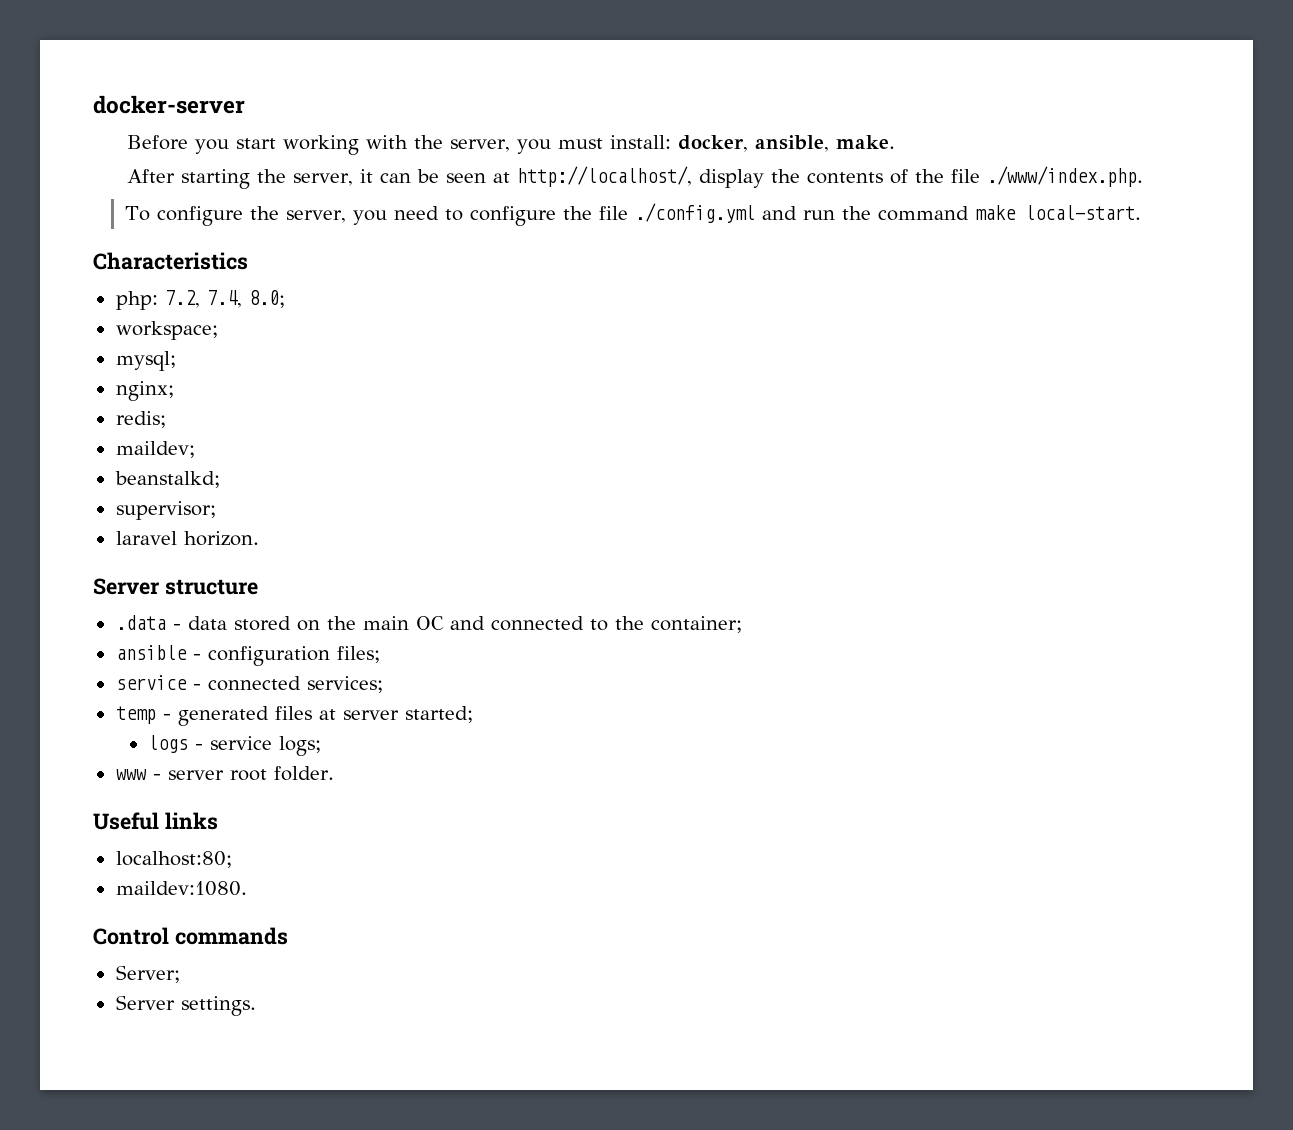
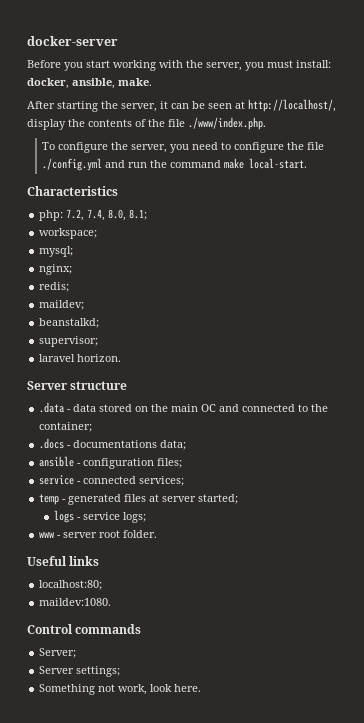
- php: 7.2, 7.4, 8.0;
+ php: 7.2, 7.4, 8.0, 8.1;
+ .docs - documentations data;
- Server settings.
+ Server settings;
+ Something not work, look here.

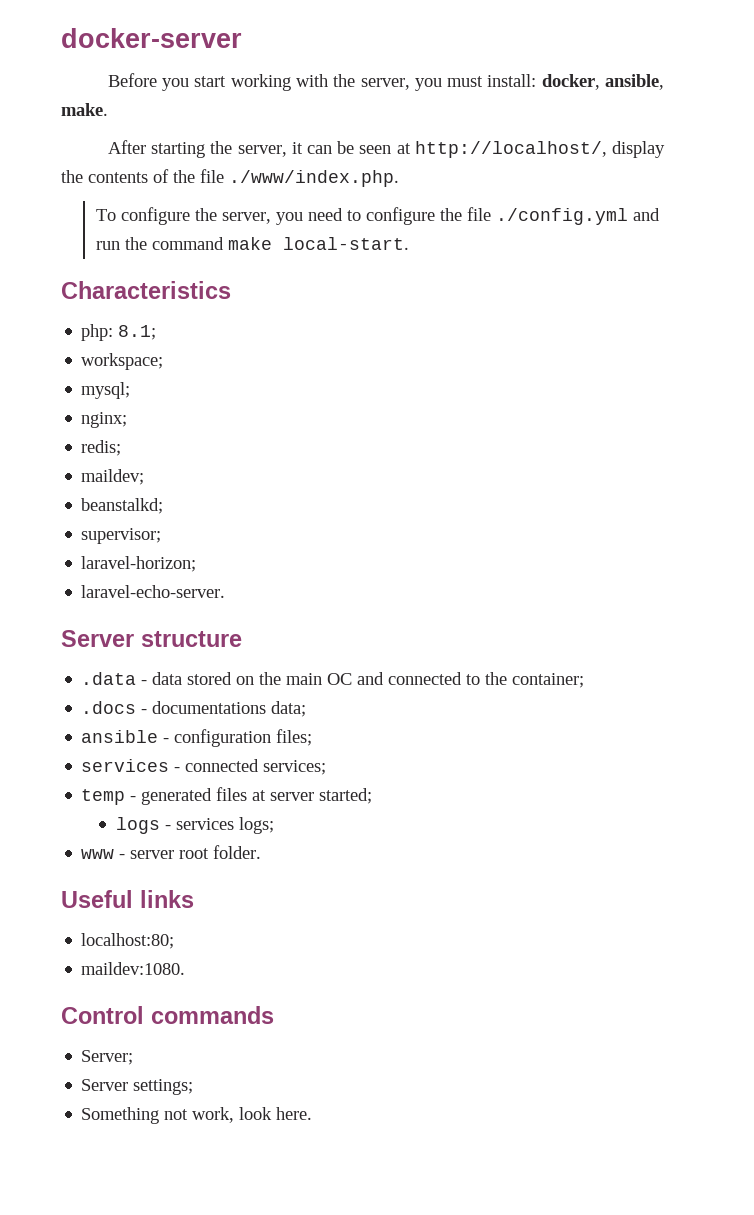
- php: 7.2, 7.4, 8.0, 8.1;
+ php: 8.1;
- laravel horizon.
+ laravel-horizon;
+ laravel-echo-server.
- service - connected services;
+ services - connected services;
- logs - service logs;
+ logs - services logs;

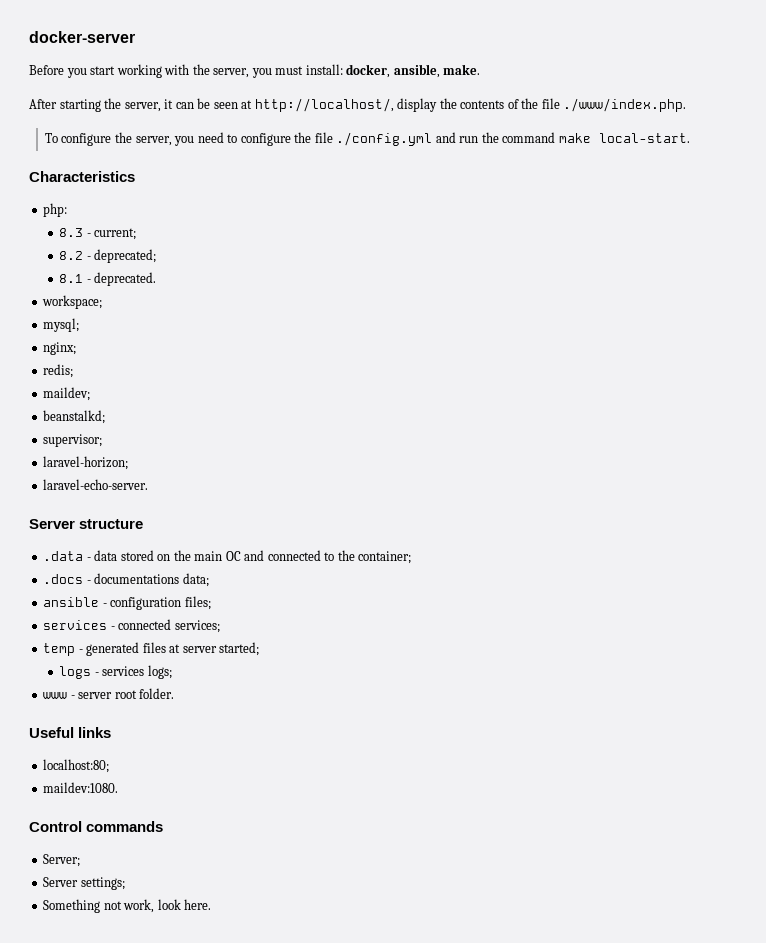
- php: 8.1;
+ php:
+ 8.3 - current;
+ 8.2 - deprecated;
+ 8.1 - deprecated.

